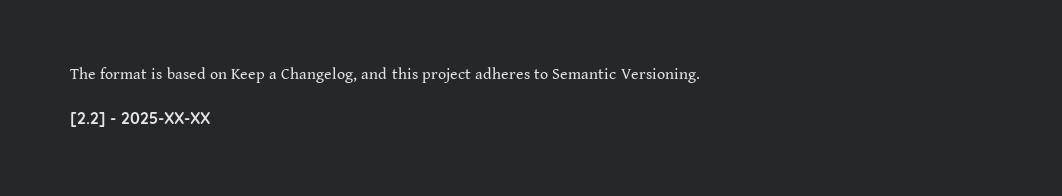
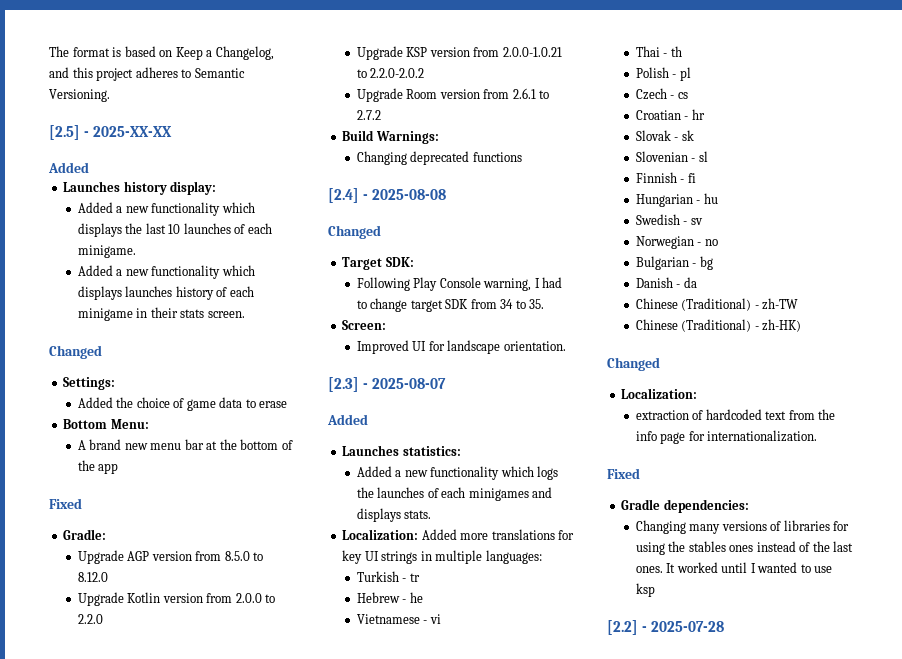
+ [2.5] - 2025-XX-XX
+ Added
+ Launches history display:
+ Added a new functionality which displays the last 10 launches of each minigame.
+ Added a new functionality which displays launches history of each minigame in their stats screen.
+ Changed
+ Settings:
+ Added the choice of game data to erase
+ Bottom Menu:
+ A brand new menu bar at the bottom of the app
+ Fixed
+ Gradle:
+ Upgrade AGP version from 8.5.0 to 8.12.0
+ Upgrade Kotlin version from 2.0.0 to 2.2.0
+ Upgrade KSP version from 2.0.0-1.0.21 to 2.2.0-2.0.2
+ Upgrade Room version from 2.6.1 to 2.7.2
+ Build Warnings:
+ Changing deprecated functions
+ [2.4] - 2025-08-08
+ Changed
+ Target SDK:
+ Following Play Console warning, I had to change target SDK from 34 to 35.
+ Screen:
+ Improved UI for landscape orientation.
+ [2.3] - 2025-08-07
+ Added
+ Launches statistics:
+ Added a new functionality which logs the launches of each minigames and displays stats.
+ Localization: Added more translations for key UI strings in multiple languages:
+ Turkish - tr
+ Hebrew - he
+ Vietnamese - vi
+ Thai - th
+ Polish - pl
+ Czech - cs
+ Croatian - hr
+ Slovak - sk
+ Slovenian - sl
+ Finnish - fi
+ Hungarian - hu
+ Swedish - sv
+ Norwegian - no
+ Bulgarian - bg
+ Danish - da
+ Chinese (Traditional) - zh-TW
+ Chinese (Traditional) - zh-HK)
+ Changed
+ Localization:
+ extraction of hardcoded text from the info page for internationalization.
+ Fixed
+ Gradle dependencies:
+ Changing many versions of libraries for using the stables ones instead of the last ones. It worked until I wanted to use ksp
- [2.2] - 2025-XX-XX
+ [2.2] - 2025-07-28

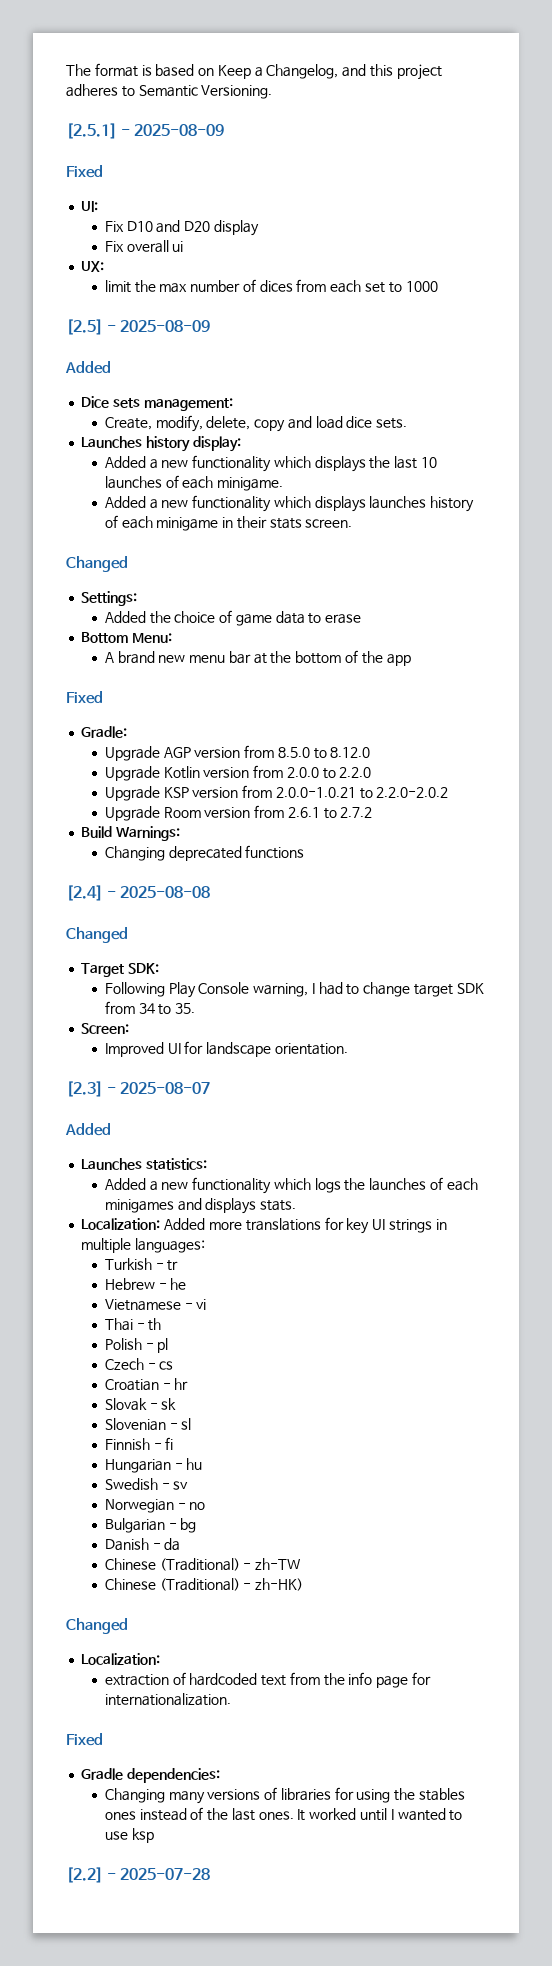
+ [2.5.1] - 2025-08-09
+ Fixed
+ UI:
+ Fix D10 and D20 display
+ Fix overall ui
+ UX:
+ limit the max number of dices from each set to 1000
- [2.5] - 2025-XX-XX
+ [2.5] - 2025-08-09
  Added
+ Dice sets management:
+ Create, modify, delete, copy and load dice sets.

